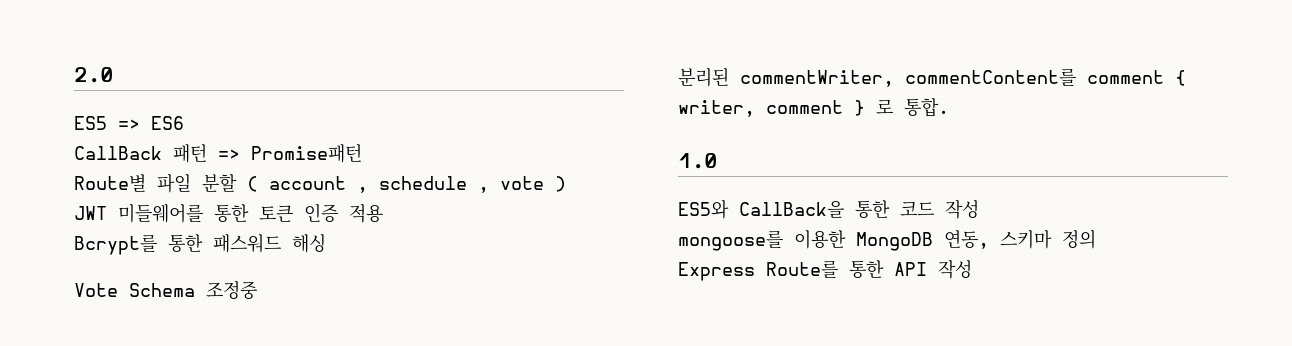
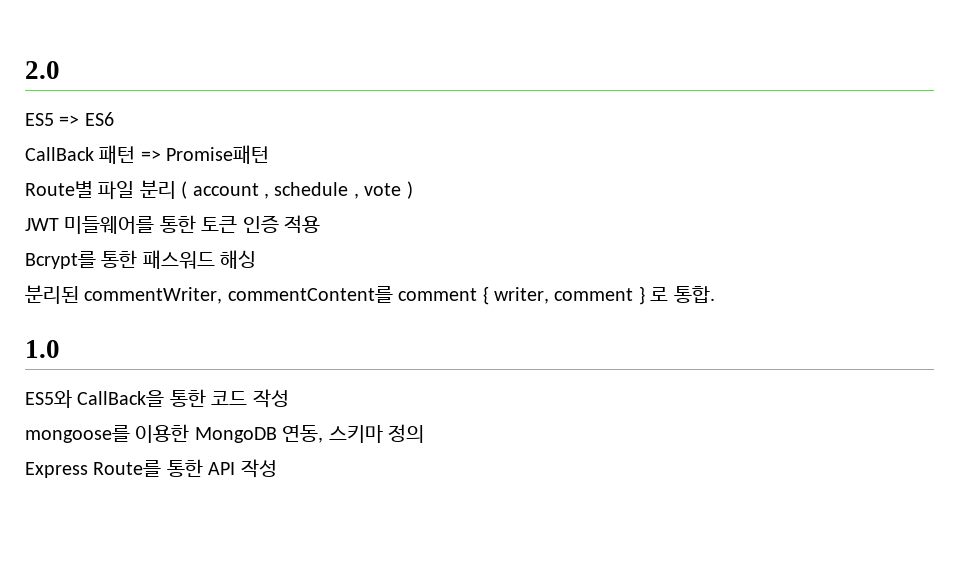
- Route별 파일 분할 ( account , schedule , vote )
+ Route별 파일 분리 ( account , schedule , vote )
- Vote Schema 조정중

